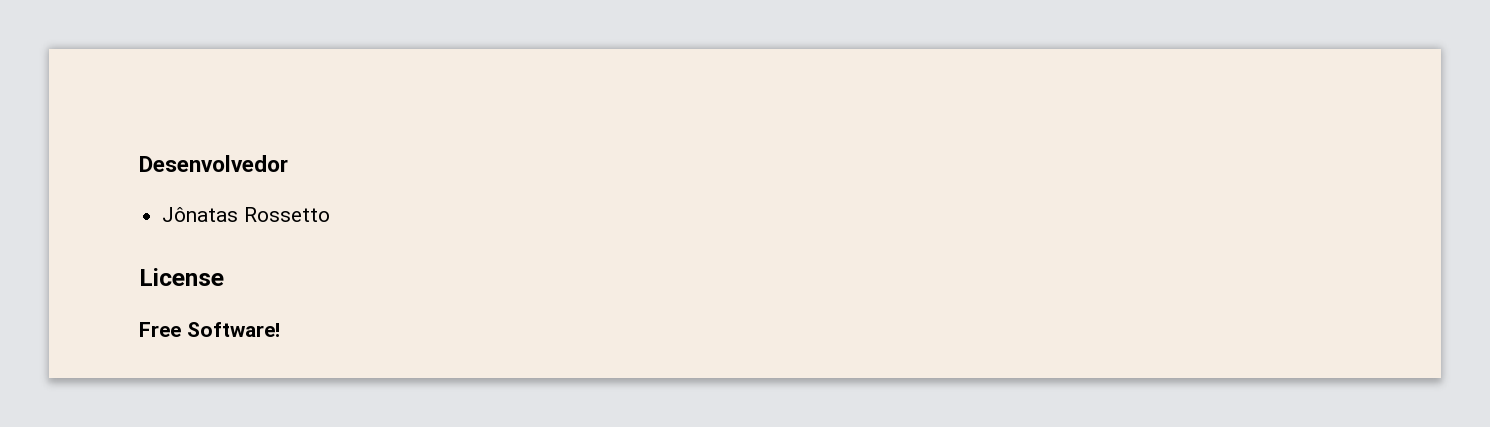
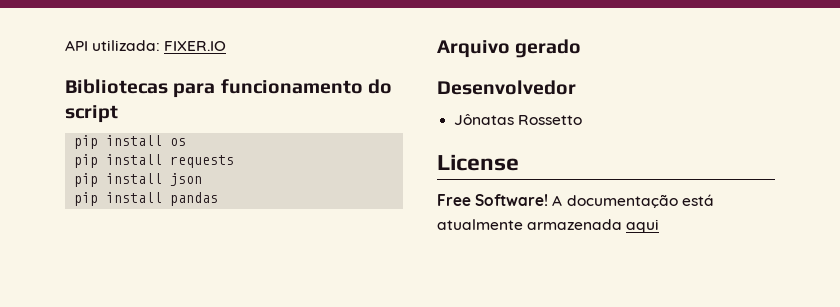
+ API utilizada: FIXER.IO
+ Bibliotecas para funcionamento do script
+ pip install os
+ pip install requests
+ pip install json
+ pip install pandas
+ Arquivo gerado
+ A documentação está atualmente armazenada aqui

